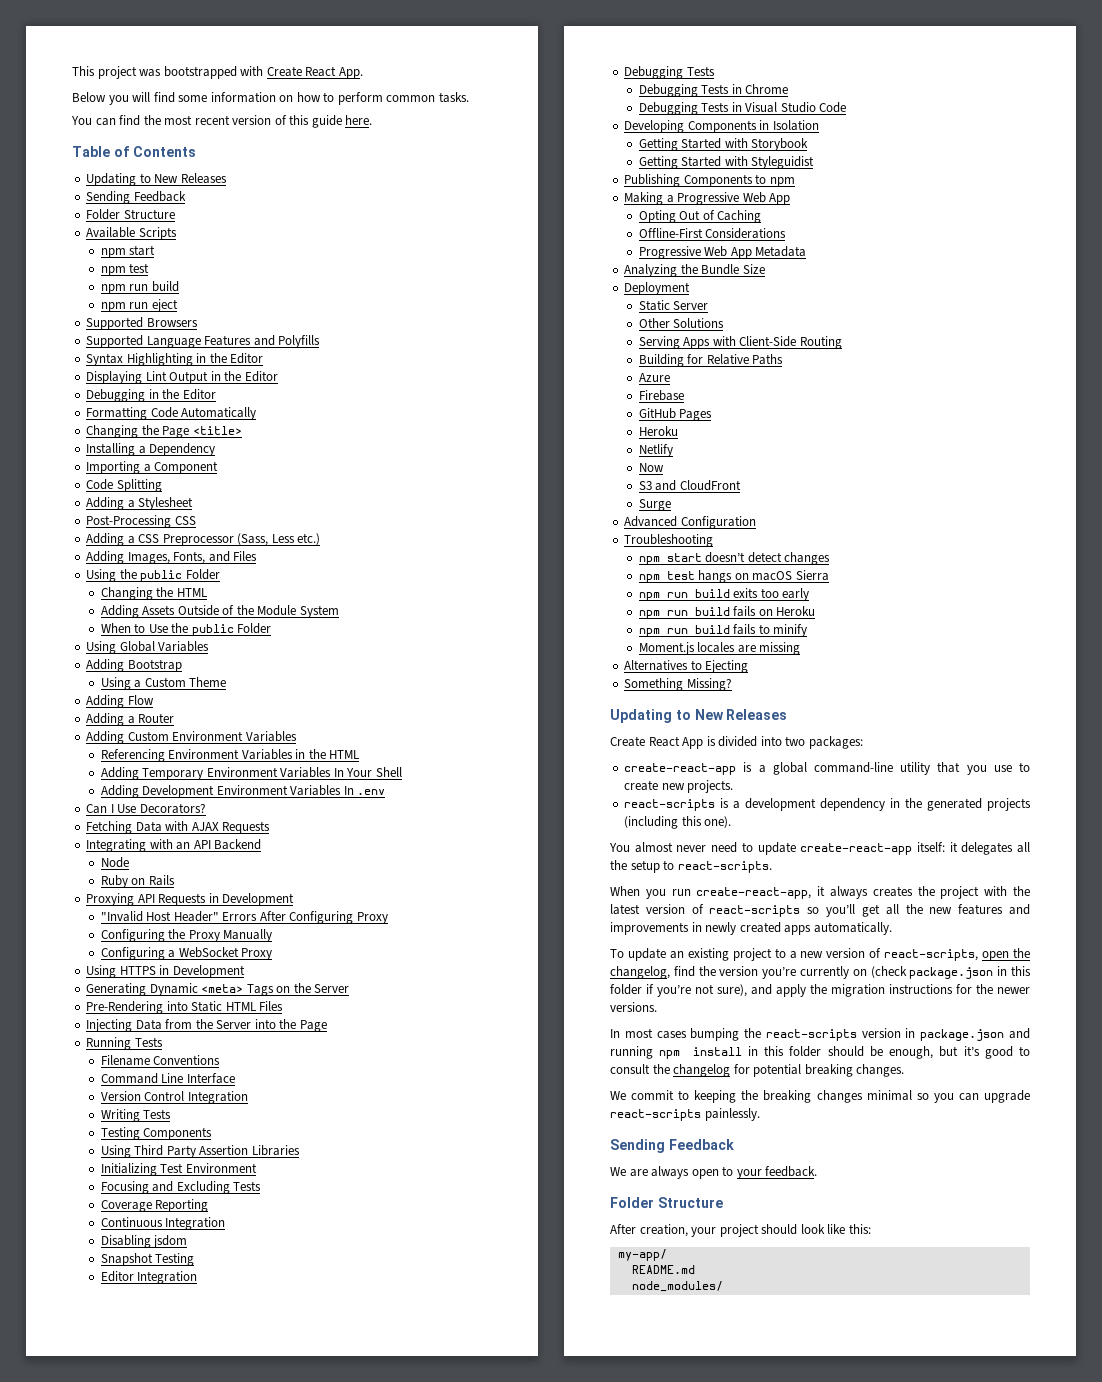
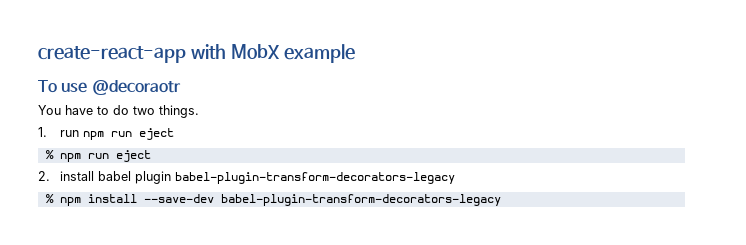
- This project was bootstrapped with Create React App.
- Below you will find some information on how to perform common tasks.
- You can find the most recent version of this guide here.
- Table of Contents
- Updating to New Releases
- Sending Feedback
- Folder Structure
- Available Scripts
- npm start
- npm test
- npm run build
- npm run eject
- Supported Browsers
- Supported Language Features and Polyfills
- Syntax Highlighting in the Editor
- Displaying Lint Output in the Editor
- Debugging in the Editor
- Formatting Code Automatically
- Changing the Page <title>
- Installing a Dependency
- Importing a Component
- Code Splitting
- Adding a Stylesheet
- Post-Processing CSS
- Adding a CSS Preprocessor (Sass, Less etc.)
- Adding Images, Fonts, and Files
- Using the public Folder
- Changing the HTML
- Adding Assets Outside of the Module System
- When to Use the public Folder
- Using Global Variables
- Adding Bootstrap
- Using a Custom Theme
- Adding Flow
- Adding a Router
- Adding Custom Environment Variables
- Referencing Environment Variables in the HTML
- Adding Temporary Environment Variables In Your Shell
- Adding Development Environment Variables In .env
- Can I Use Decorators?
- Fetching Data with AJAX Requests
- Integrating with an API Backend
- Node
- Ruby on Rails
- Proxying API Requests in Development
- "Invalid Host Header" Errors After Configuring Proxy
- Configuring the Proxy Manually
- Configuring a WebSocket Proxy
- Using HTTPS in Development
- Generating Dynamic <meta> Tags on the Server
- Pre-Rendering into Static HTML Files
- Injecting Data from the Server into the Page
- Running Tests
- Filename Conventions
- Command Line Interface
- Version Control Integration
- Writing Tests
- Testing Components
- Using Third Party Assertion Libraries
- Initializing Test Environment
- Focusing and Excluding Tests
- Coverage Reporting
- Continuous Integration
- Disabling jsdom
- Snapshot Testing
- Editor Integration
- Debugging Tests
- Debugging Tests in Chrome
- Debugging Tests in Visual Studio Code
- Developing Components in Isolation
- Getting Started with Storybook
- Getting Started with Styleguidist
- Publishing Components to npm
- Making a Progressive Web App
- Opting Out of Caching
- Offline-First Considerations
- Progressive Web App Metadata
- Analyzing the Bundle Size
- Deployment
- Static Server
- Other Solutions
- Serving Apps with Client-Side Routing
- Building for Relative Paths
- Azure
- Firebase
- GitHub Pages
- Heroku
- Netlify
- Now
- S3 and CloudFront
- Surge
- Advanced Configuration
- Troubleshooting
- npm start doesn’t detect changes
- npm test hangs on macOS Sierra
- npm run build exits too early
- npm run build fails on Heroku
- npm run build fails to minify
- Moment.js locales are missing
- Alternatives to Ejecting
- Something Missing?
- Updating to New Releases
- Create React App is divided into two packages:
- create-react-app is a global command-line utility that you use to create new projects.
- react-scripts is a development dependency in the generated projects (including this one).
- You almost never need to update create-react-app itself: it delegates all the setup to react-scripts.
- When you run create-react-app, it always creates the project with the latest version of react-scripts so you’ll get all the new features and improvements in newly created apps automatically.
- To update an existing project to a new version of react-scripts, open the changelog, find the version you’re currently on (check package.json in this folder if you’re not sure), and apply the migration instructions for the newer versions.
- In most cases bumping the react-scripts version in package.json and running npm install in this folder should be enough, but it’s good to consult the changelog for potential breaking changes.
- We commit to keeping the breaking changes minimal so you can upgrade react-scripts painlessly.
- Sending Feedback
- We are always open to your feedback.
- Folder Structure
- After creation, your project should look like this:
- my-app/
- README.md
- node_modules/
+ create-react-app with MobX example
+ To use @decoraotr
+ You have to do two things.
+ 1. run npm run eject
+ % npm run eject
+ 2. install babel plugin babel-plugin-transform-decorators-legacy
+ % npm install --save-dev babel-plugin-transform-decorators-legacy

